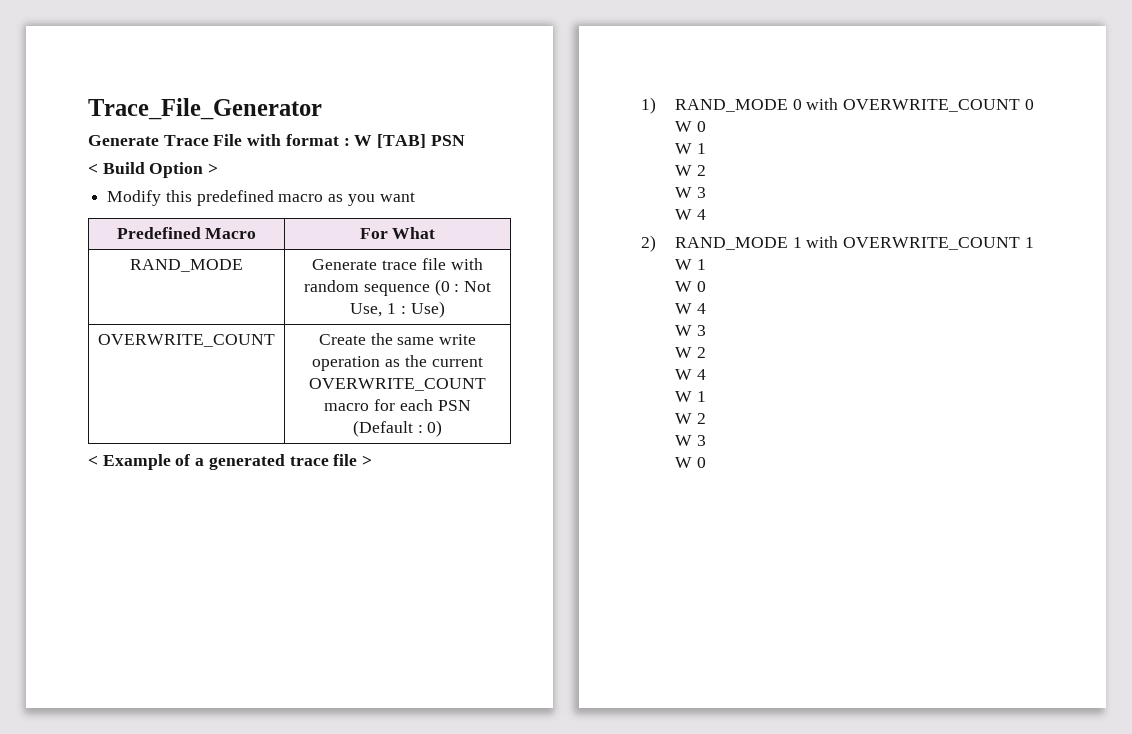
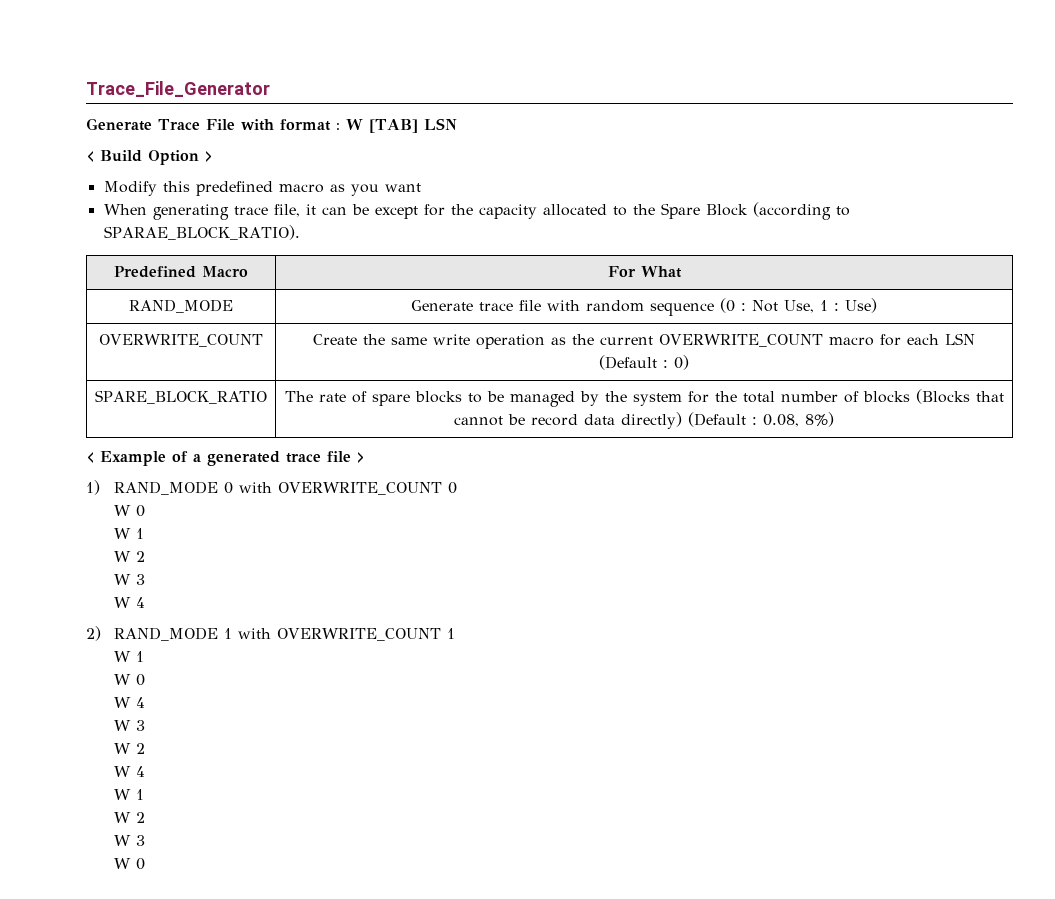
- Generate Trace File with format : W [TAB] PSN
+ Generate Trace File with format : W [TAB] LSN
+ When generating trace file, it can be except for the capacity allocated to the Spare Block (according to SPARAE_BLOCK_RATIO).
- OVERWRITE_COUNT | Create the same write operation as the current OVERWRITE_COUNT macro for each PSN (Default : 0)
+ OVERWRITE_COUNT | Create the same write operation as the current OVERWRITE_COUNT macro for each LSN (Default : 0)
+ SPARE_BLOCK_RATIO | The rate of spare blocks to be managed by the system for the total number of blocks (Blocks that cannot be record data directly) (Default : 0.08, 8%)

